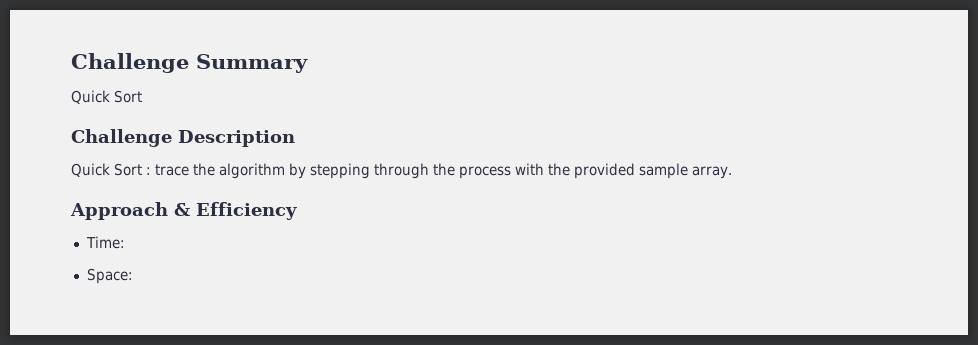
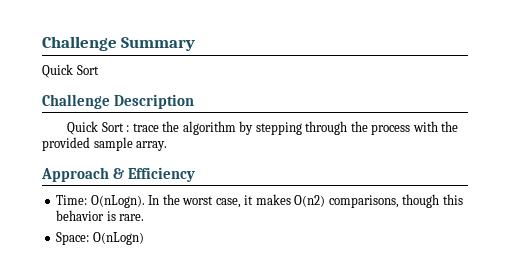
- Time:
+ Time: O(nLogn). In the worst case, it makes O(n2) comparisons, though this behavior is rare.
- Space:
+ Space: O(nLogn)

